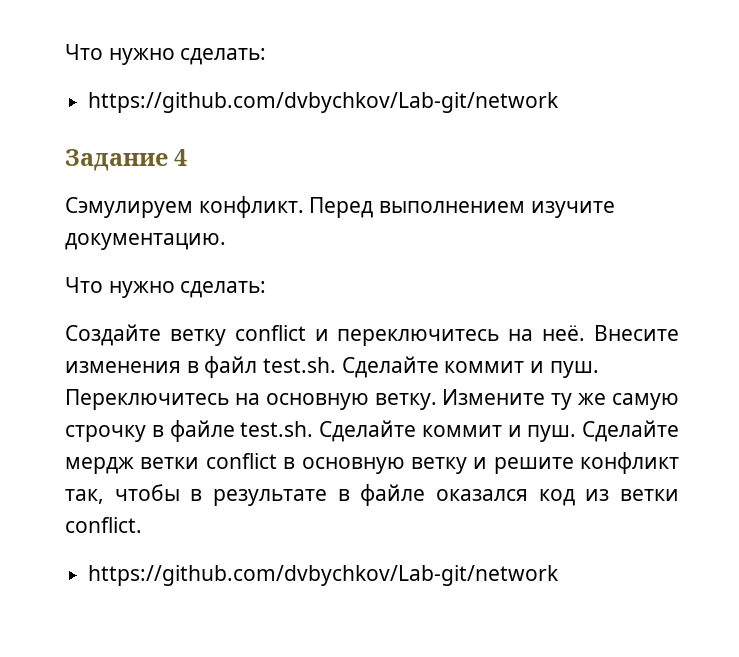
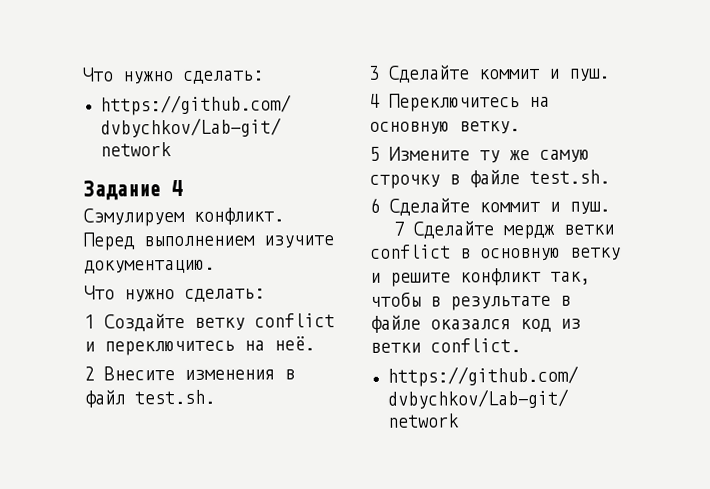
- Создайте ветку conflict и переключитесь на неё. Внесите изменения в файл test.sh. Сделайте коммит и пуш. Переключитесь на основную ветку. Измените ту же самую строчку в файле test.sh. Сделайте коммит и пуш. Сделайте мердж ветки conflict в основную ветку и решите конфликт так, чтобы в результате в файле оказался код из ветки conflict.
+ 1 Создайте ветку conflict и переключитесь на неё.
+ 2 Внесите изменения в файл test.sh.
+ 3 Сделайте коммит и пуш.
+ 4 Переключитесь на основную ветку.
+ 5 Измените ту же самую строчку в файле test.sh.
+ 6 Сделайте коммит и пуш.
+ 7 Сделайте мердж ветки conflict в основную ветку и решите конфликт так, чтобы в результате в файле оказался код из ветки conflict.

